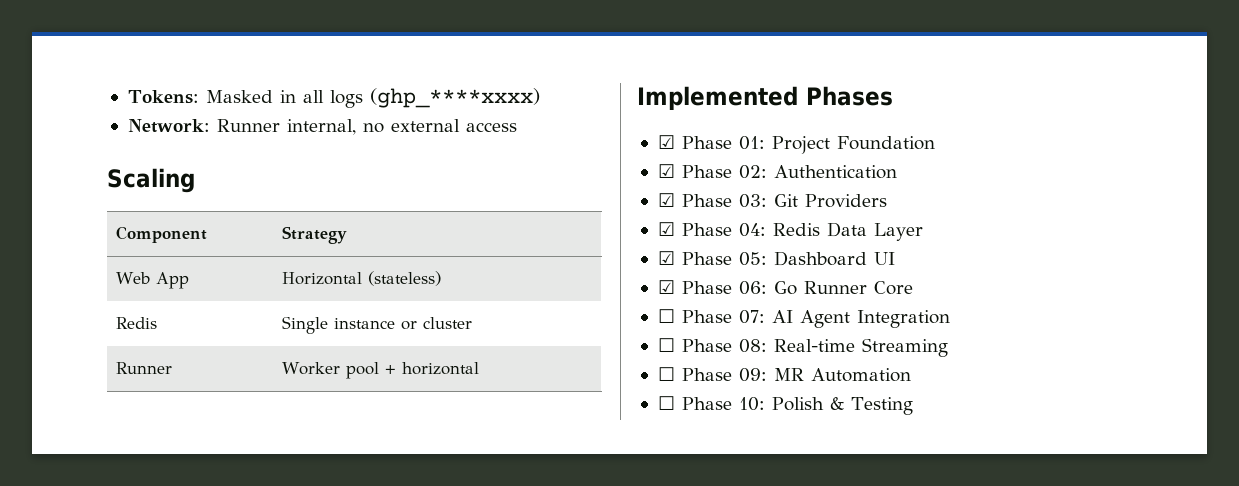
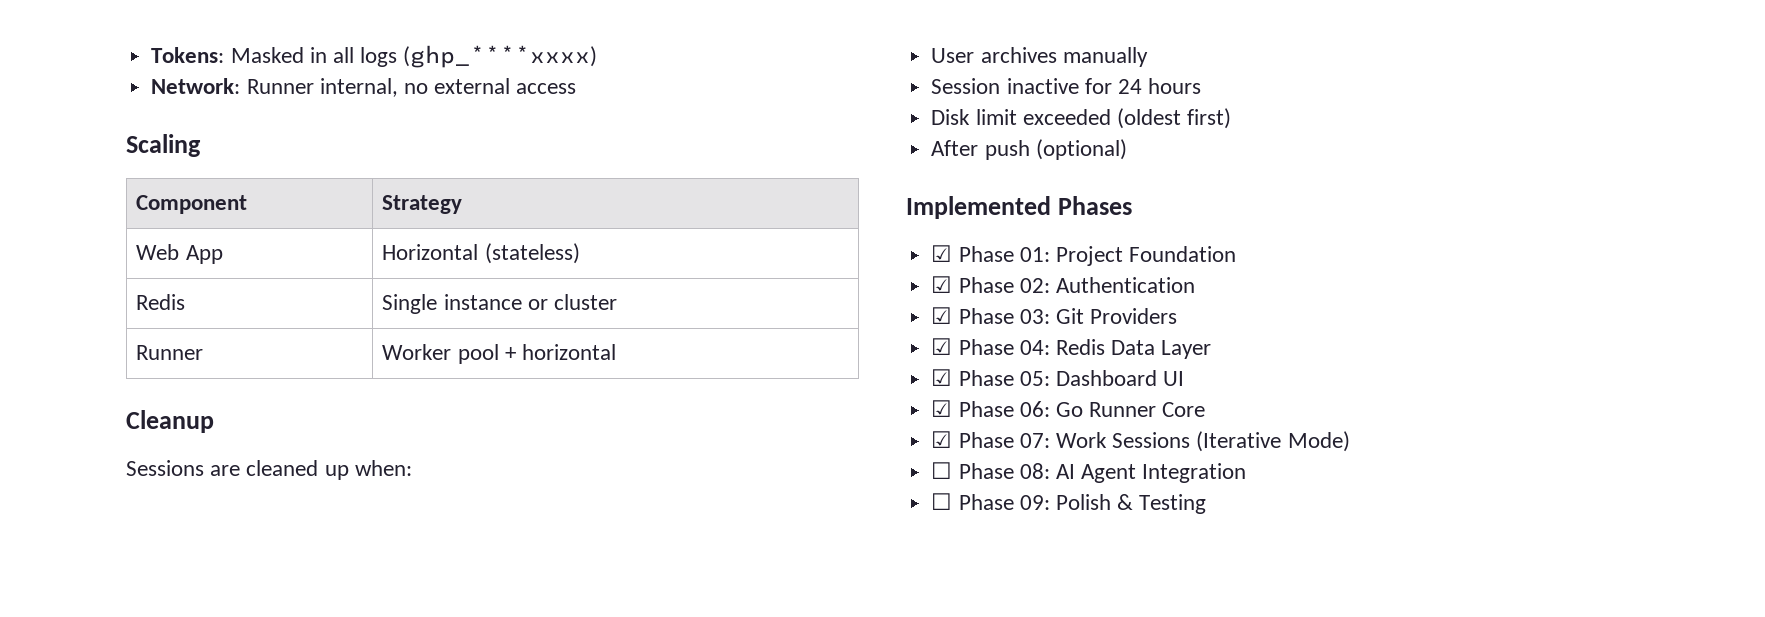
+ Cleanup
+ Sessions are cleaned up when:
+ User archives manually
+ Session inactive for 24 hours
+ Disk limit exceeded (oldest first)
+ After push (optional)
- ☐ Phase 07: AI Agent Integration
+ ☑ Phase 07: Work Sessions (Iterative Mode)
+ ☐ Phase 08: AI Agent Integration
- ☐ Phase 08: Real-time Streaming
- ☐ Phase 09: MR Automation
- ☐ Phase 10: Polish & Testing
+ ☐ Phase 09: Polish & Testing

